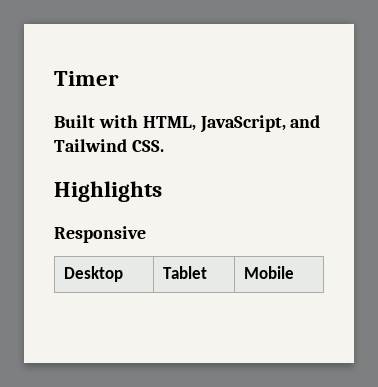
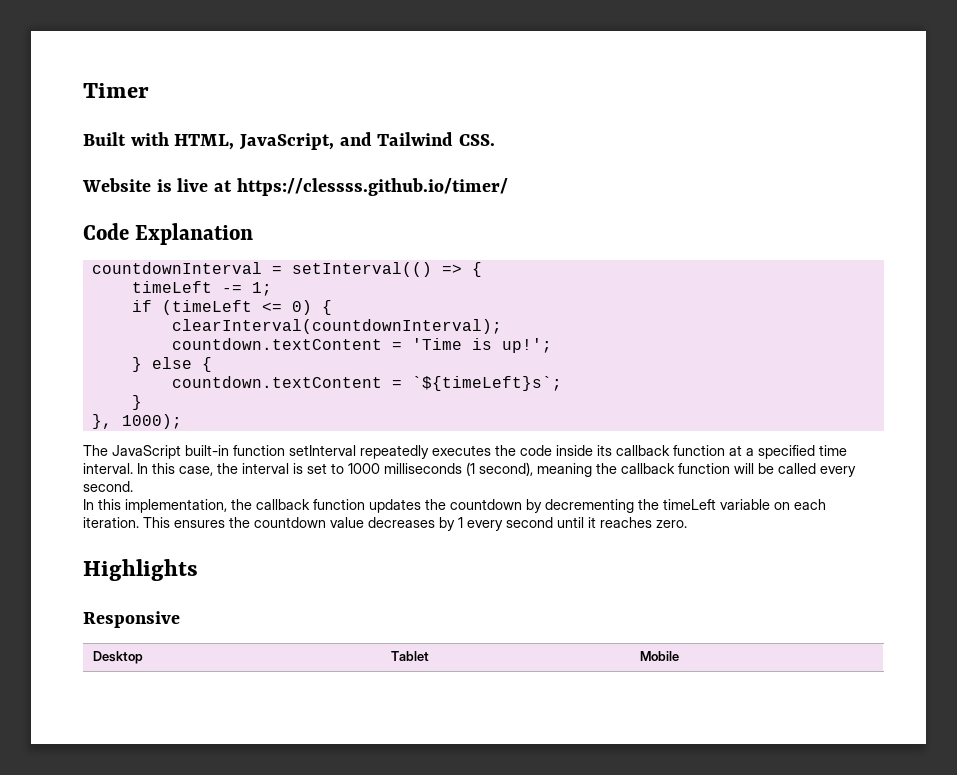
+ Website is live at https://clessss.github.io/timer/
+ Code Explanation
+ countdownInterval = setInterval(() => {
+ timeLeft -= 1;
+ if (timeLeft <= 0) {
+ clearInterval(countdownInterval);
+ countdown.textContent = 'Time is up!';
+ } else {
+ countdown.textContent = `${timeLeft}s`;
+ }
+ }, 1000);
+ The JavaScript built-in function setInterval repeatedly executes the code inside its callback function at a specified time interval. In this case, the interval is set to 1000 milliseconds (1 second), meaning the callback function will be called every second.
+ In this implementation, the callback function updates the countdown by decrementing the timeLeft variable on each iteration. This ensures the countdown value decreases by 1 every second until it reaches zero.

